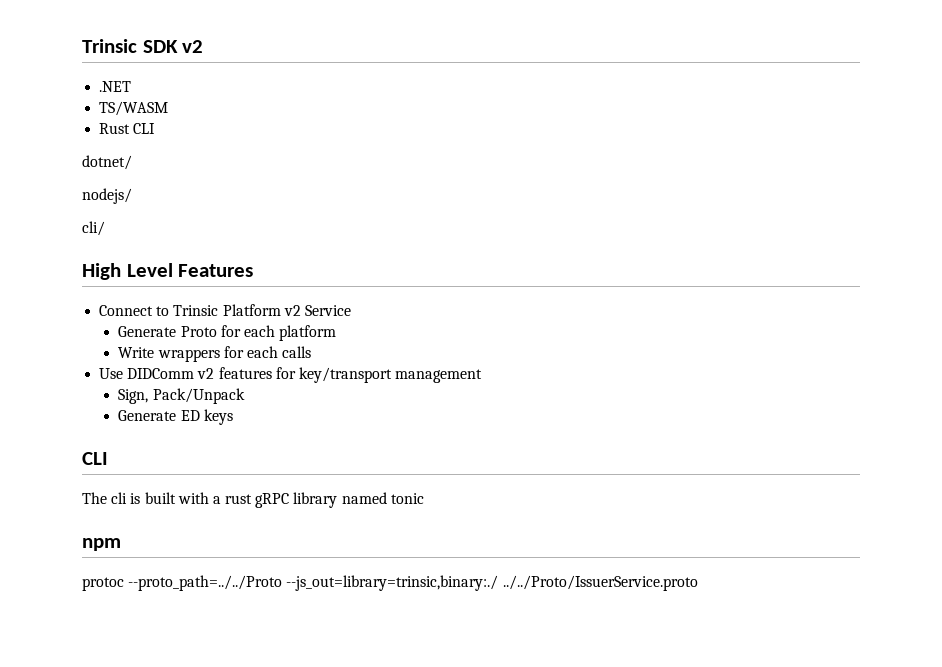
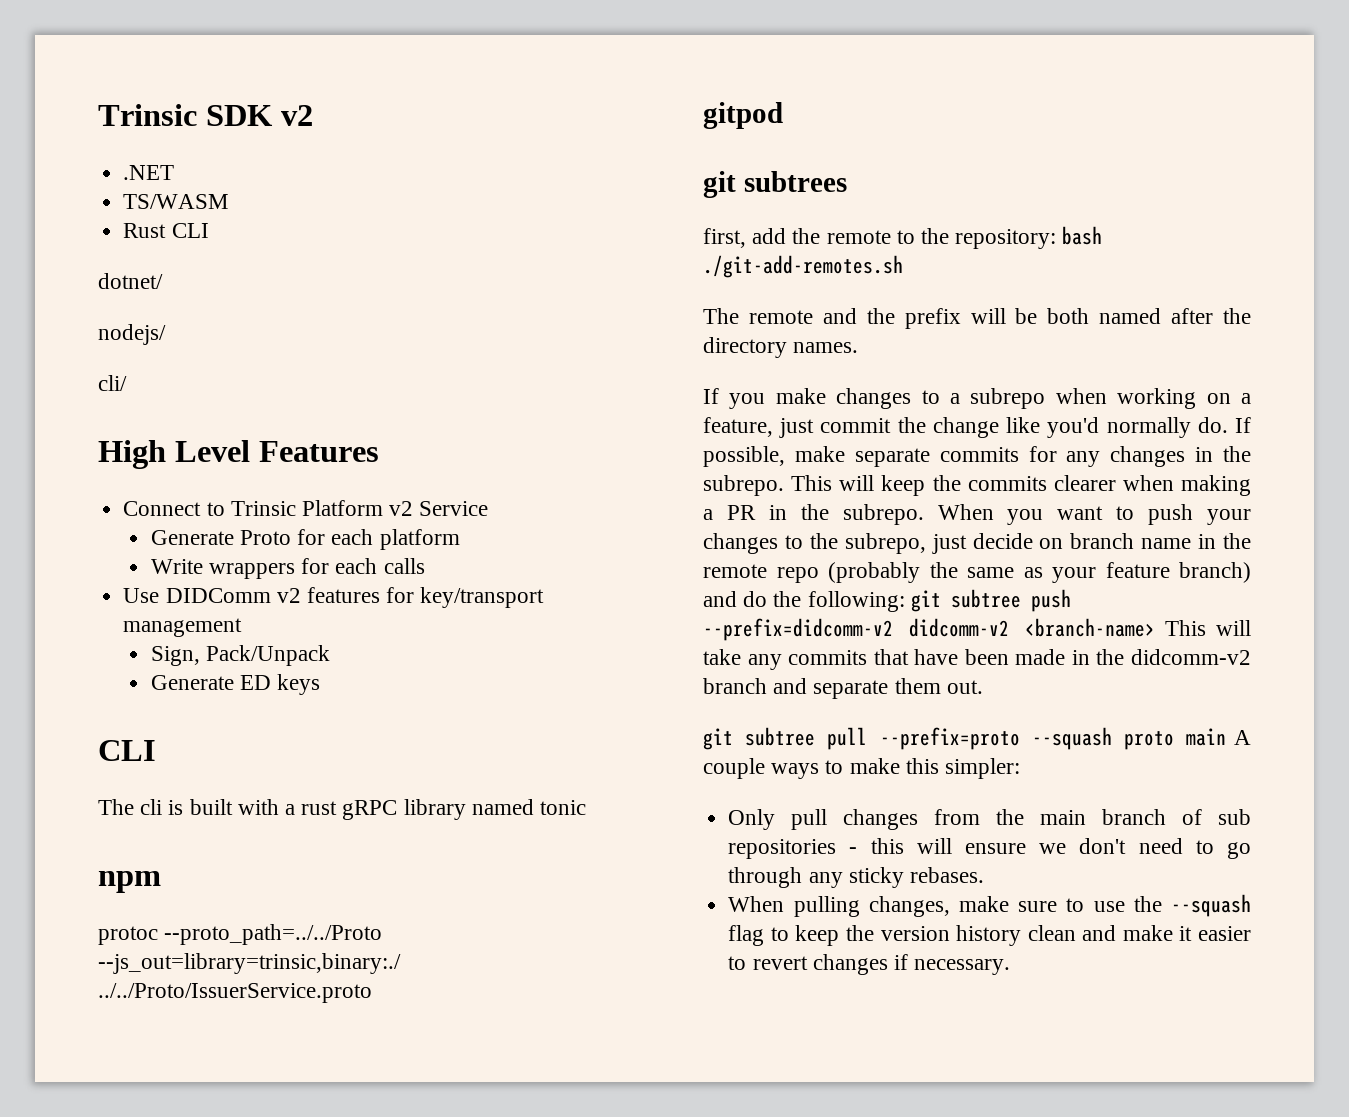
+ gitpod
+ git subtrees
+ first, add the remote to the repository: bash ./git-add-remotes.sh
+ The remote and the prefix will be both named after the directory names.
+ If you make changes to a subrepo when working on a feature, just commit the change like you'd normally do. If possible, make separate commits for any changes in the subrepo. This will keep the commits clearer when making a PR in the subrepo. When you want to push your changes to the subrepo, just decide on branch name in the remote repo (probably the same as your feature branch) and do the following: git subtree push --prefix=didcomm-v2 didcomm-v2 <branch-name> This will take any commits that have been made in the didcomm-v2 branch and separate them out.
+ git subtree pull --prefix=proto --squash proto main A couple ways to make this simpler:
+ Only pull changes from the main branch of sub repositories - this will ensure we don't need to go through any sticky rebases.
+ When pulling changes, make sure to use the --squash flag to keep the version history clean and make it easier to revert changes if necessary.

